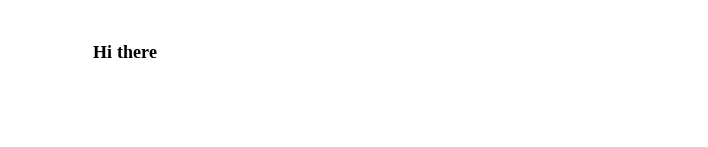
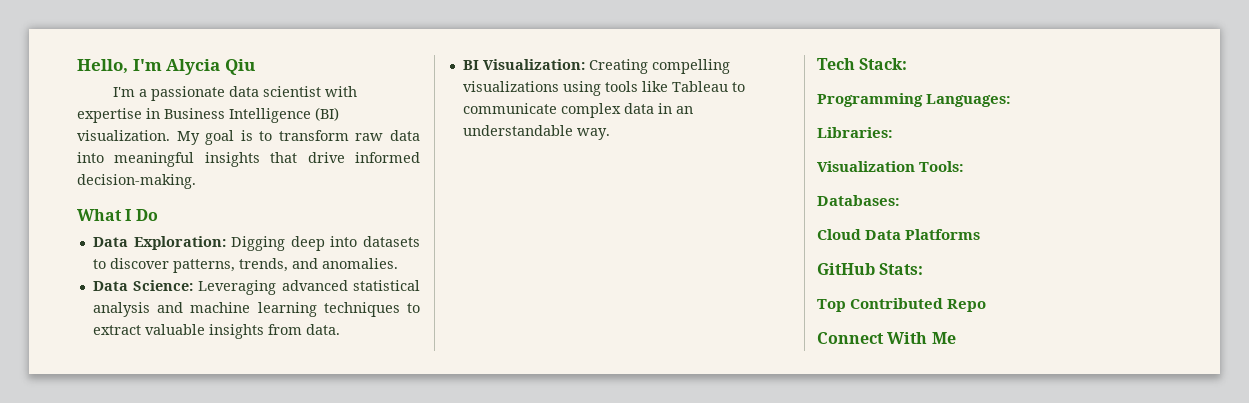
- Hi there
+ Hello, I'm Alycia Qiu
+ I'm a passionate data scientist with expertise in Business Intelligence (BI) visualization. My goal is to transform raw data into meaningful insights that drive informed decision-making.
+ What I Do
+ Data Exploration: Digging deep into datasets to discover patterns, trends, and anomalies.
+ Data Science: Leveraging advanced statistical analysis and machine learning techniques to extract valuable insights from data.
+ BI Visualization: Creating compelling visualizations using tools like Tableau to communicate complex data in an understandable way.
+ Tech Stack:
+ Programming Languages:
+ Libraries:
+ Visualization Tools:
+ Databases:
+ Cloud Data Platforms
+ GitHub Stats:
+ Top Contributed Repo
+ Connect With Me

